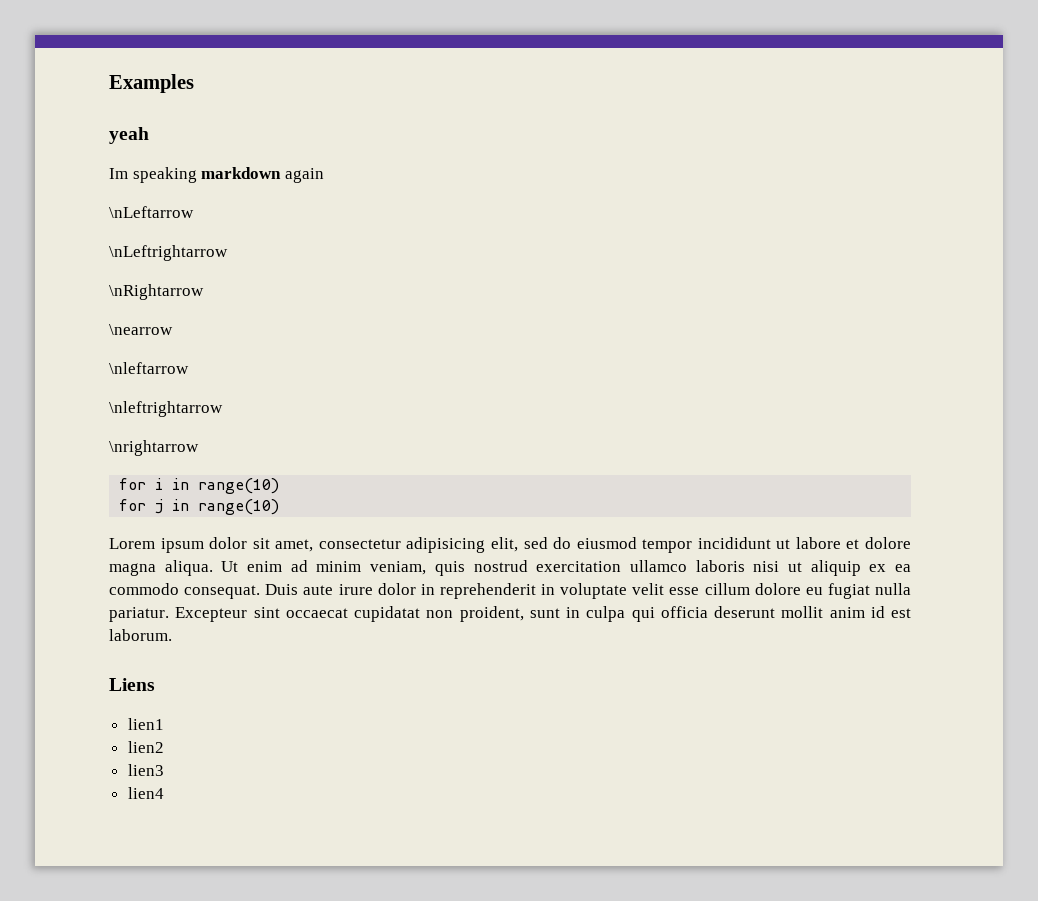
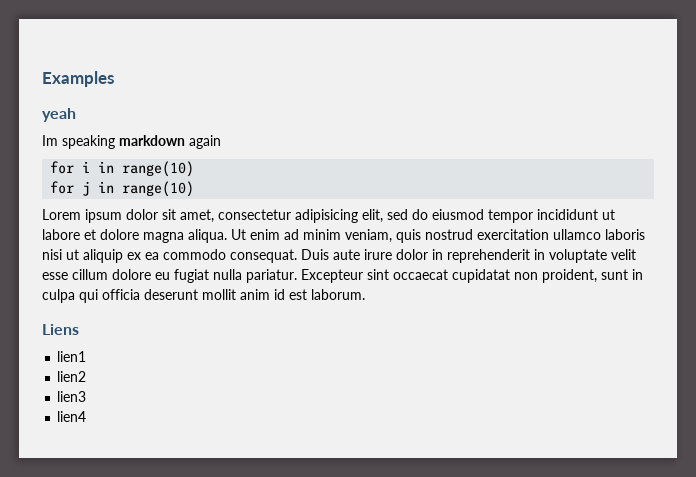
- \nLeftarrow
- \nLeftrightarrow
- \nRightarrow
- \nearrow
- \nleftarrow
- \nleftrightarrow
- \nrightarrow

